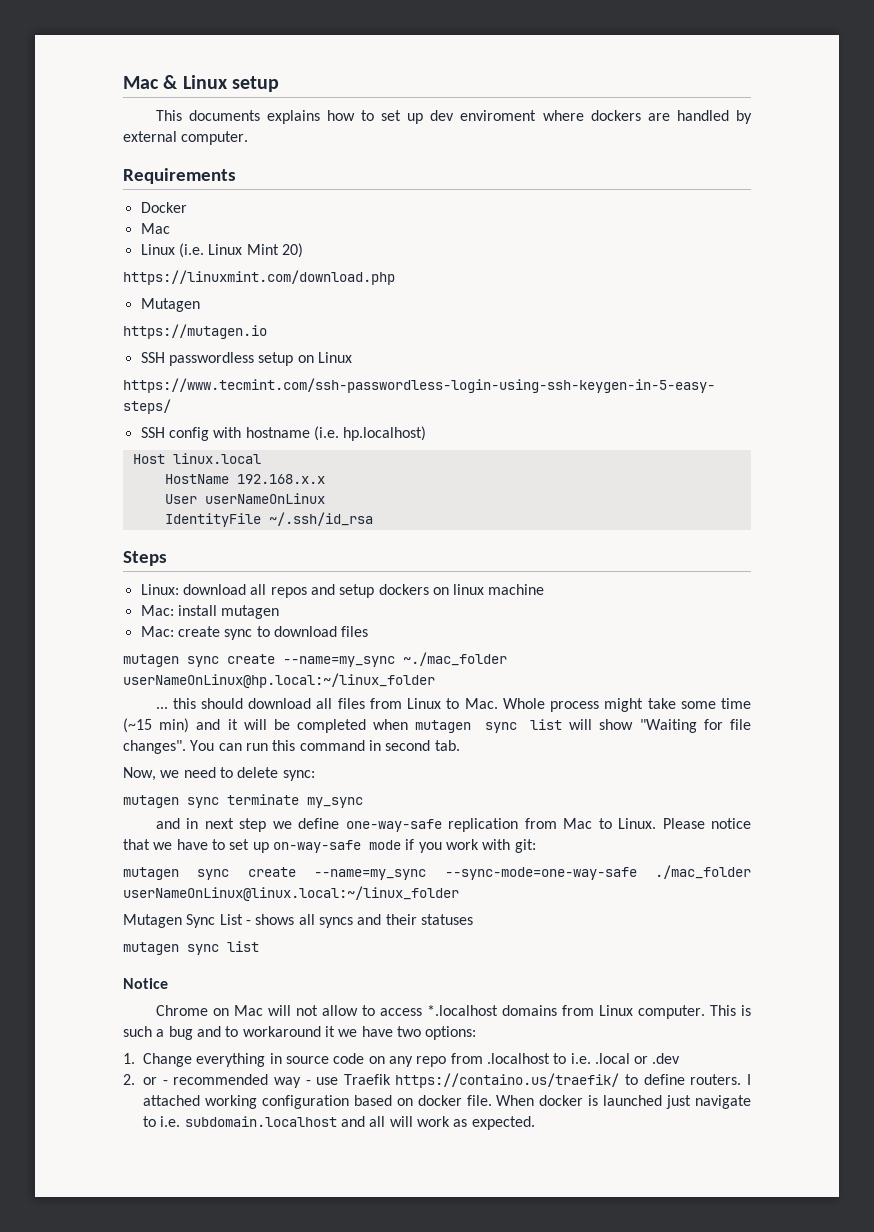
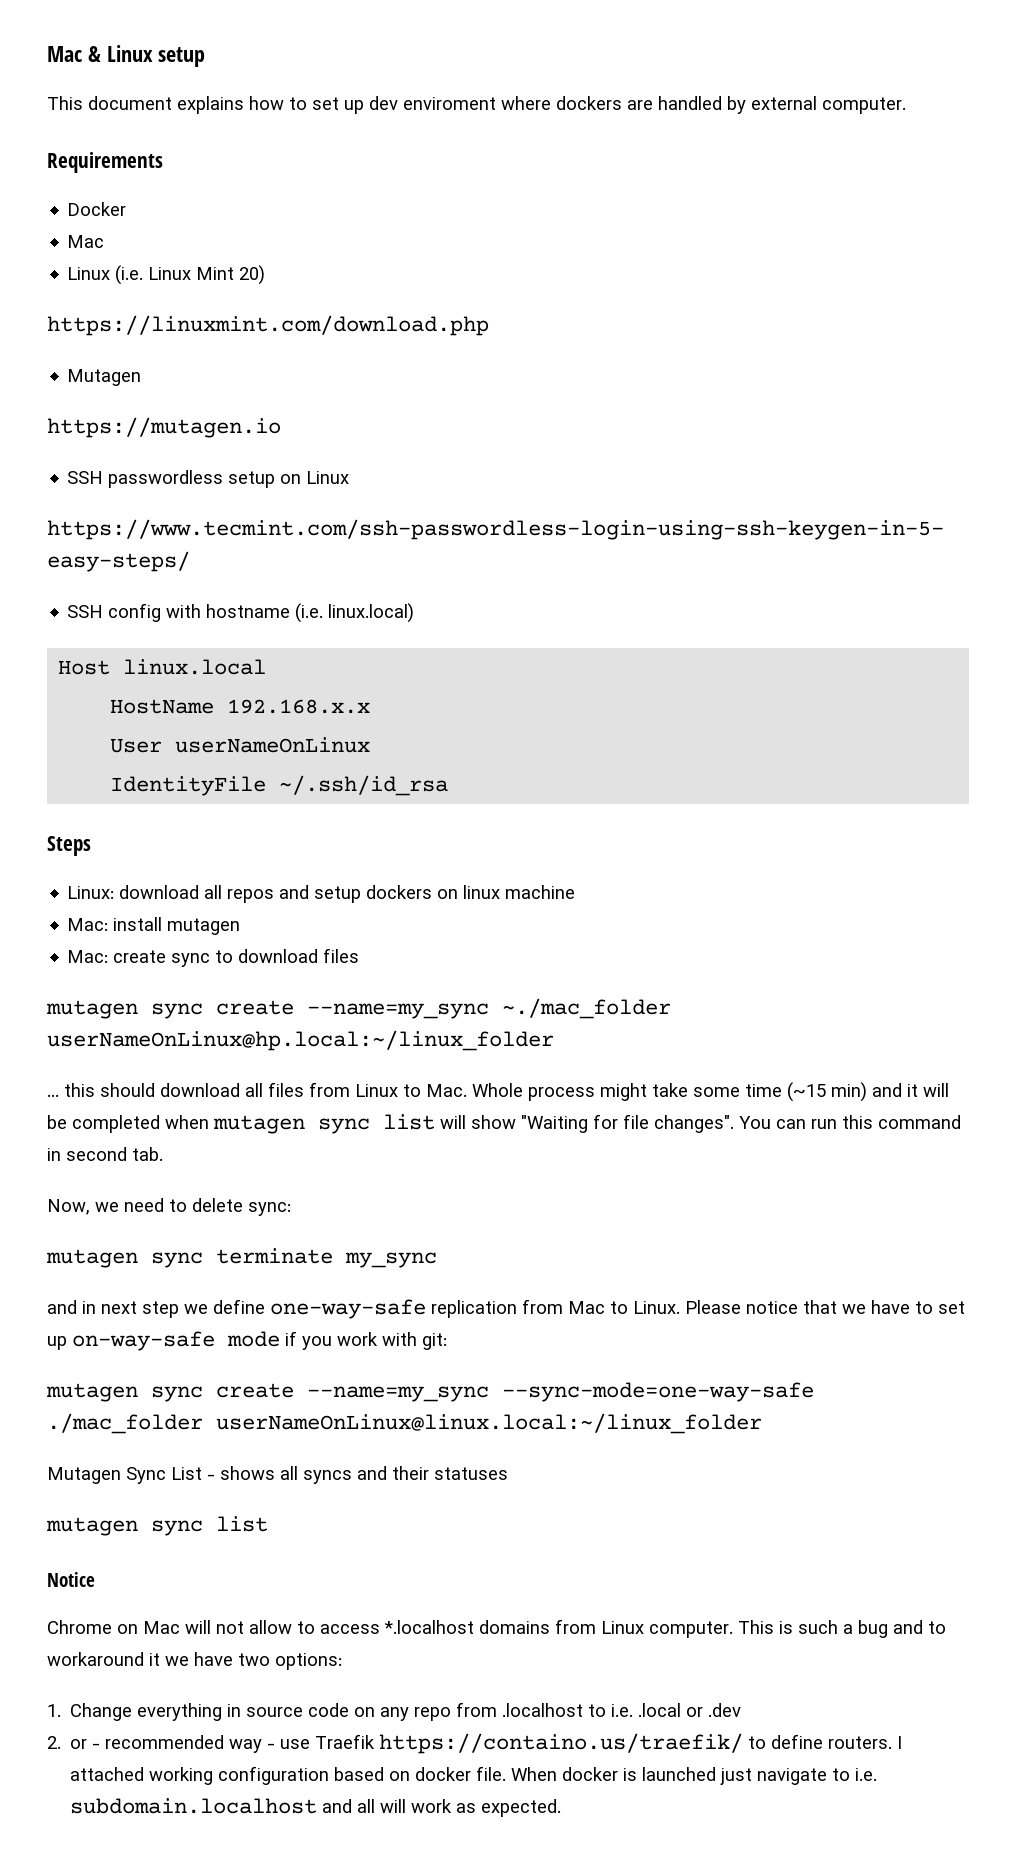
- This documents explains how to set up dev enviroment where dockers are handled by external computer.
+ This document explains how to set up dev enviroment where dockers are handled by external computer.
- SSH config with hostname (i.e. hp.localhost)
+ SSH config with hostname (i.e. linux.local)

